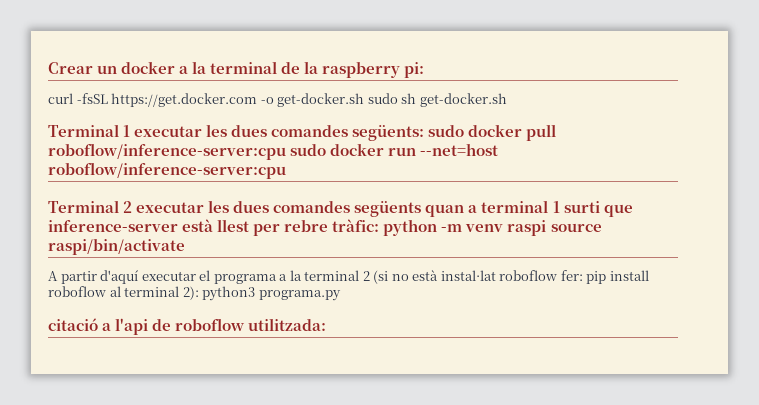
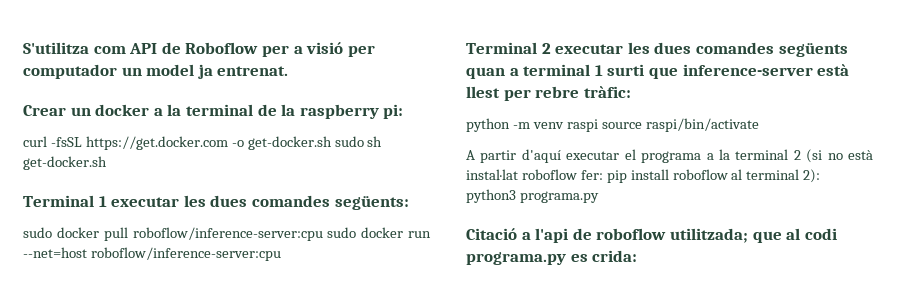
+ S'utilitza com API de Roboflow per a visió per computador un model ja entrenat.
- Terminal 1 executar les dues comandes següents: sudo docker pull roboflow/inference-server:cpu sudo docker run --net=host roboflow/inference-server:cpu
+ Terminal 1 executar les dues comandes següents:
+ sudo docker pull roboflow/inference-server:cpu sudo docker run --net=host roboflow/inference-server:cpu
- Terminal 2 executar les dues comandes següents quan a terminal 1 surti que inference-server està llest per rebre tràfic: python -m venv raspi source raspi/bin/activate
+ Terminal 2 executar les dues comandes següents quan a terminal 1 surti que inference-server està llest per rebre tràfic:
+ python -m venv raspi source raspi/bin/activate
- citació a l'api de roboflow utilitzada:
+ Citació a l'api de roboflow utilitzada; que al codi programa.py es crida:

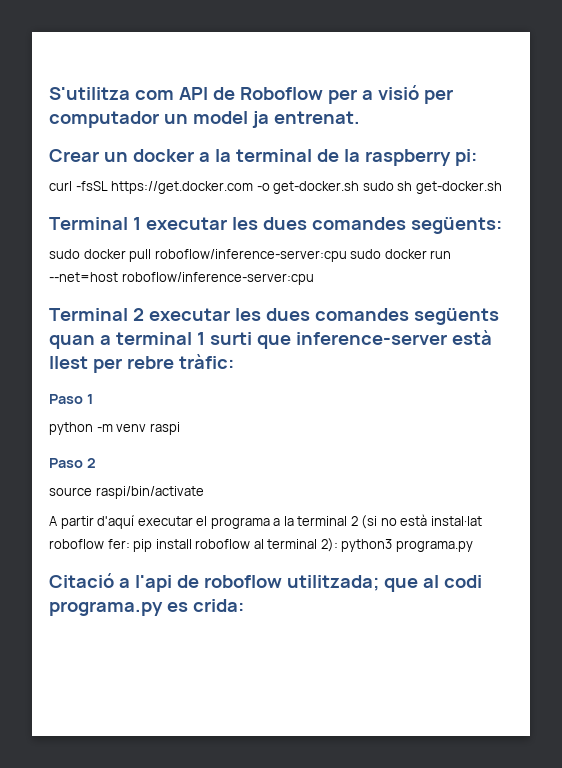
+ Paso 1
- python -m venv raspi source raspi/bin/activate
+ python -m venv raspi
+ Paso 2
+ source raspi/bin/activate

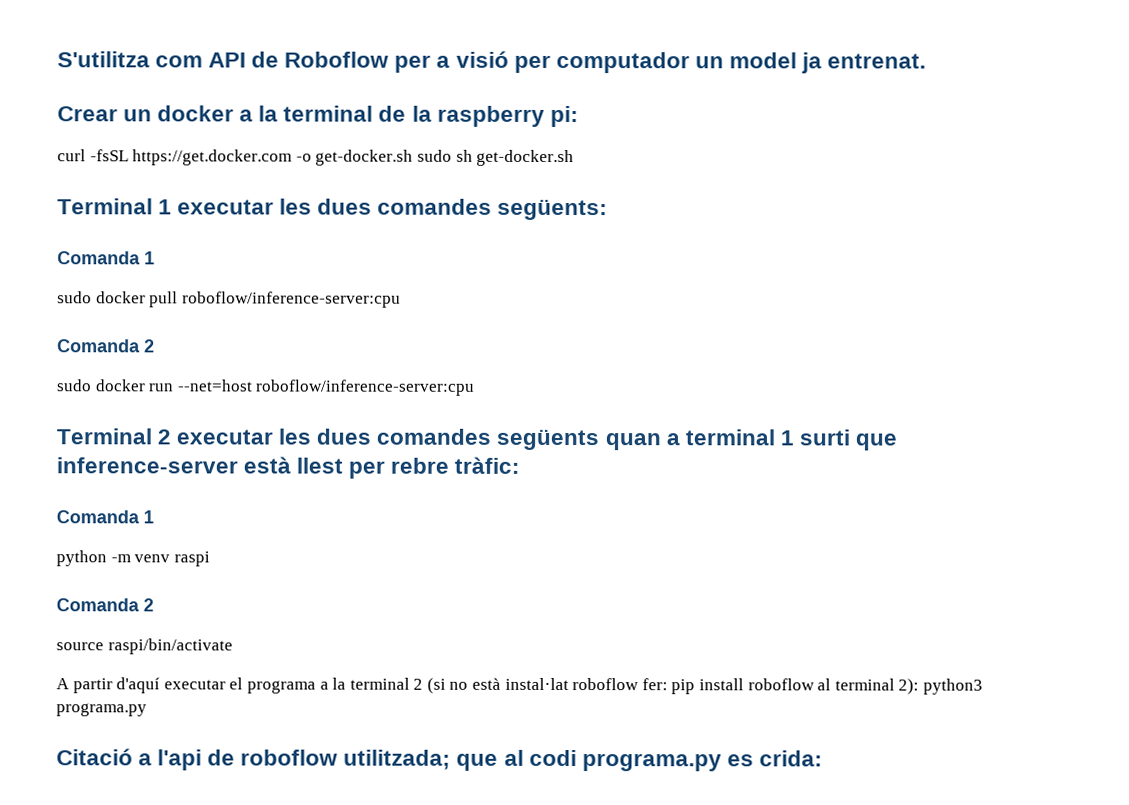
  Terminal 1 executar les dues comandes següents:
+ Comanda 1
- sudo docker pull roboflow/inference-server:cpu sudo docker run --net=host roboflow/inference-server:cpu
+ sudo docker pull roboflow/inference-server:cpu
+ Comanda 2
+ sudo docker run --net=host roboflow/inference-server:cpu
  Terminal 2 executar les dues comandes següents quan a terminal 1 surti que inference-server està llest per rebre tràfic:
- Paso 1
+ Comanda 1
  python -m venv raspi
- Paso 2
+ Comanda 2

